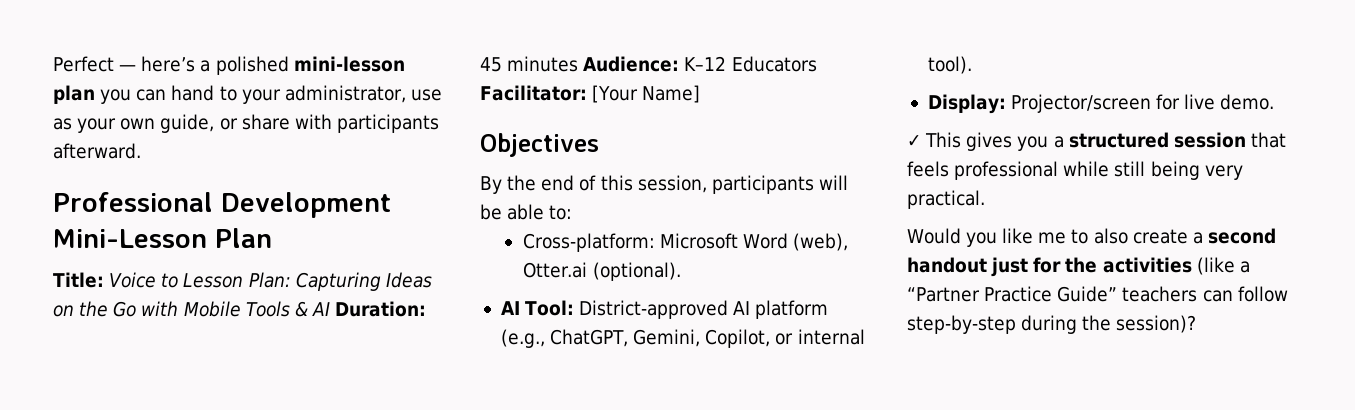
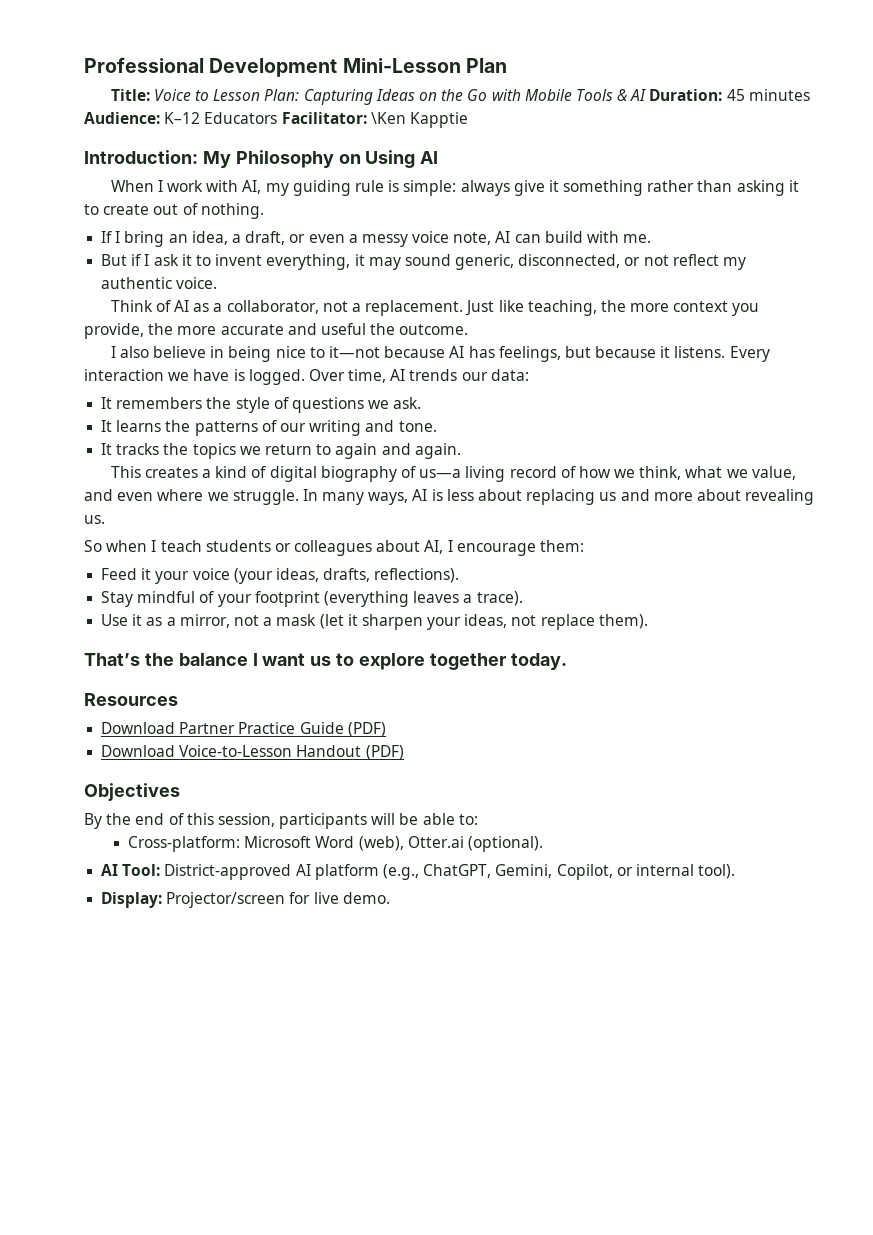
- Perfect — here’s a polished mini-lesson plan you can hand to your administrator, use as your own guide, or share with participants afterward.
- Title: Voice to Lesson Plan: Capturing Ideas on the Go with Mobile Tools & AI Duration: 45 minutes Audience: K–12 Educators Facilitator: [Your Name]
+ Title: Voice to Lesson Plan: Capturing Ideas on the Go with Mobile Tools & AI Duration: 45 minutes Audience: K–12 Educators Facilitator: \Ken Kapptie
+ Introduction: My Philosophy on Using AI
+ When I work with AI, my guiding rule is simple: always give it something rather than asking it to create out of nothing.
+ If I bring an idea, a draft, or even a messy voice note, AI can build with me.
+ But if I ask it to invent everything, it may sound generic, disconnected, or not reflect my authentic voice.
+ Think of AI as a collaborator, not a replacement. Just like teaching, the more context you provide, the more accurate and useful the outcome.
+ I also believe in being nice to it—not because AI has feelings, but because it listens. Every interaction we have is logged. Over time, AI trends our data:
+ It remembers the style of questions we ask.
+ It learns the patterns of our writing and tone.
+ It tracks the topics we return to again and again.
+ This creates a kind of digital biography of us—a living record of how we think, what we value, and even where we struggle. In many ways, AI is less about replacing us and more about revealing us.
+ So when I teach students or colleagues about AI, I encourage them:
+ Feed it your voice (your ideas, drafts, reflections).
+ Stay mindful of your footprint (everything leaves a trace).
+ Use it as a mirror, not a mask (let it sharpen your ideas, not replace them).
+ That’s the balance I want us to explore together today.
+ Resources
+ Download Partner Practice Guide (PDF)
+ Download Voice-to-Lesson Handout (PDF)
- ✓ This gives you a structured session that feels professional while still being very practical.
- Would you like me to also create a second handout just for the activities (like a “Partner Practice Guide” teachers can follow step-by-step during the session)?

